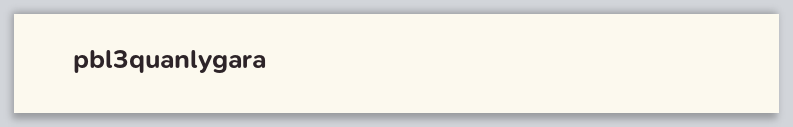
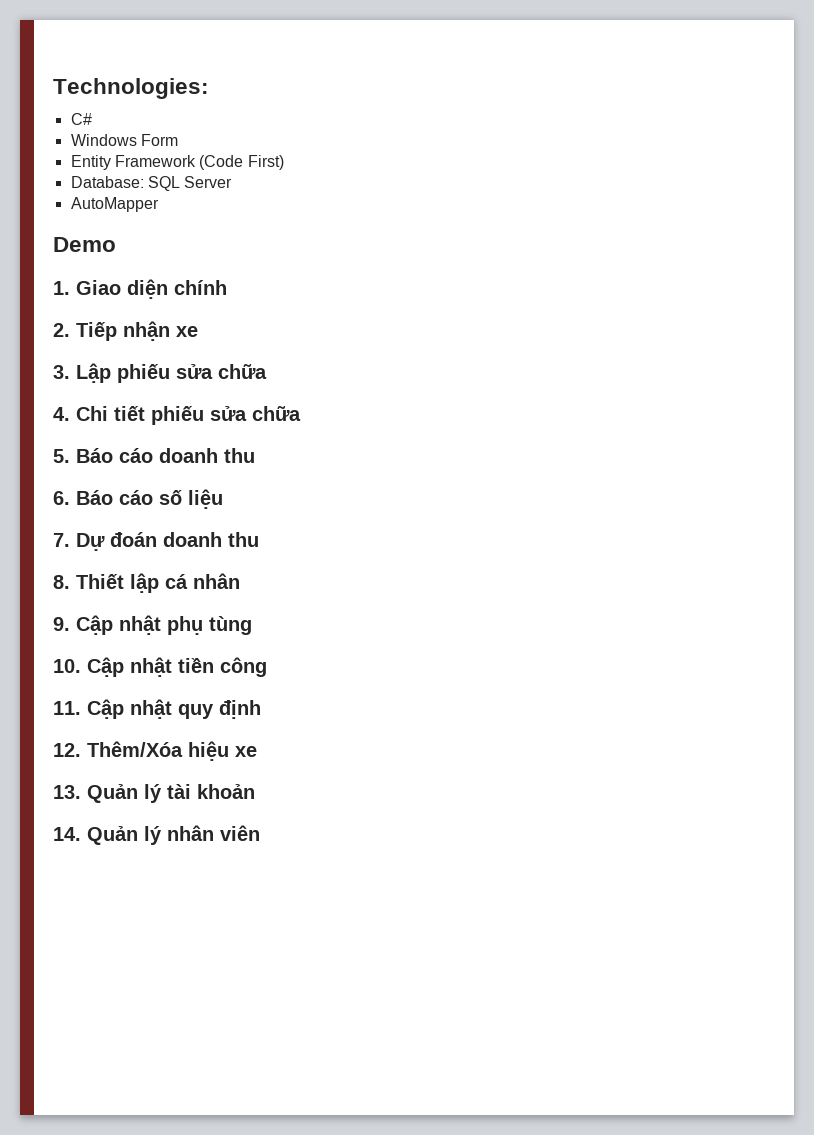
- pbl3quanlygara
+ Technologies:
+ C#
+ Windows Form
+ Entity Framework (Code First)
+ Database: SQL Server
+ AutoMapper
+ Demo
+ 1. Giao diện chính
+ 2. Tiếp nhận xe
+ 3. Lập phiếu sửa chữa
+ 4. Chi tiết phiếu sửa chữa
+ 5. Báo cáo doanh thu
+ 6. Báo cáo số liệu
+ 7. Dự đoán doanh thu
+ 8. Thiết lập cá nhân
+ 9. Cập nhật phụ tùng
+ 10. Cập nhật tiền công
+ 11. Cập nhật quy định
+ 12. Thêm/Xóa hiệu xe
+ 13. Quản lý tài khoản
+ 14. Quản lý nhân viên

